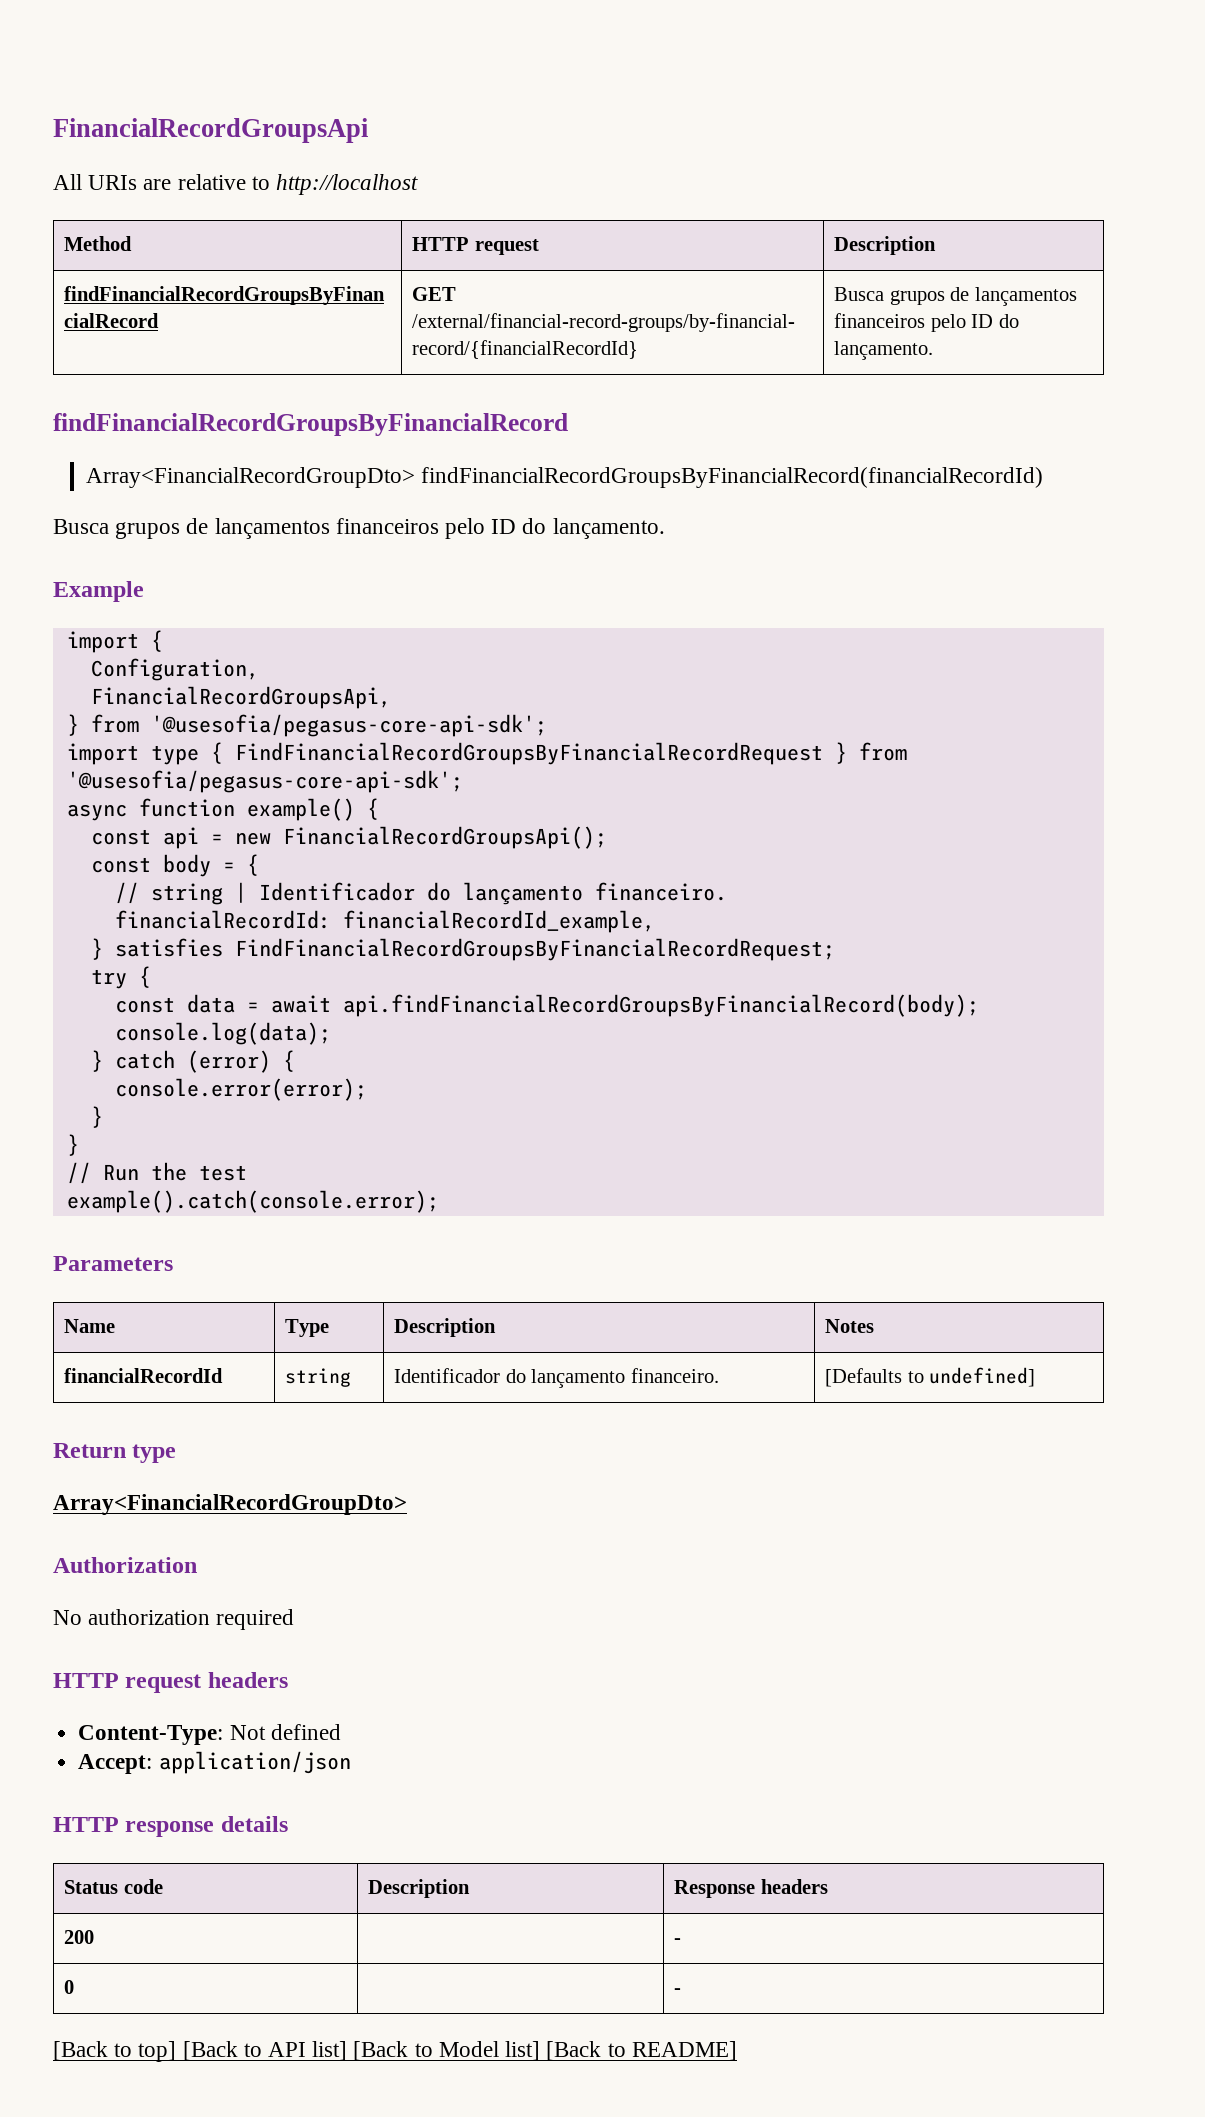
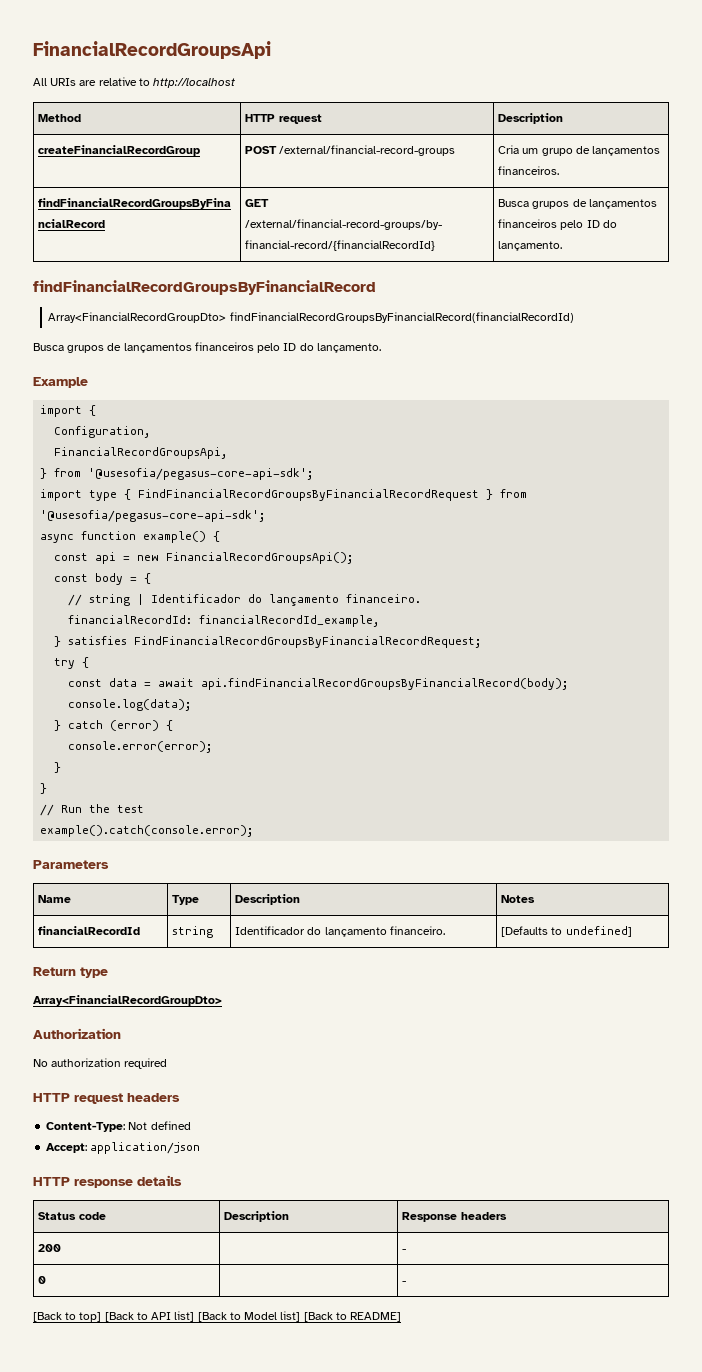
+ createFinancialRecordGroup | POST /external/financial-record-groups | Cria um grupo de lançamentos financeiros.

